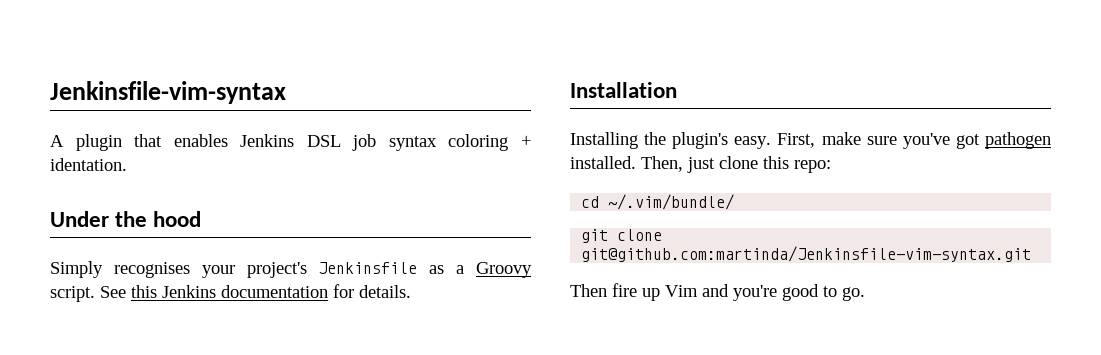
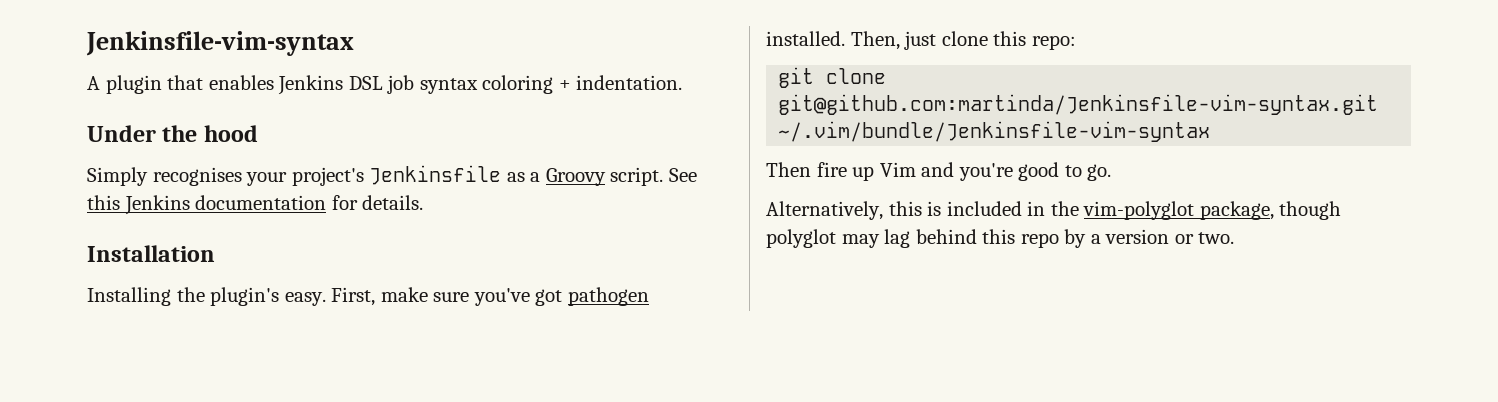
- A plugin that enables Jenkins DSL job syntax coloring + identation.
+ A plugin that enables Jenkins DSL job syntax coloring + indentation.
- cd ~/.vim/bundle/
- git clone git@github.com:martinda/Jenkinsfile-vim-syntax.git
+ git clone git@github.com:martinda/Jenkinsfile-vim-syntax.git ~/.vim/bundle/Jenkinsfile-vim-syntax
+ Alternatively, this is included in the vim-polyglot package, though polyglot may lag behind this repo by a version or two.

